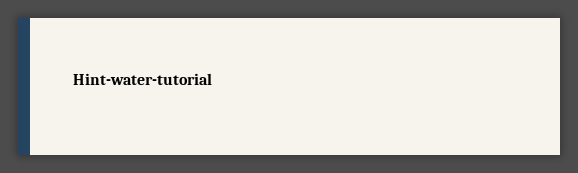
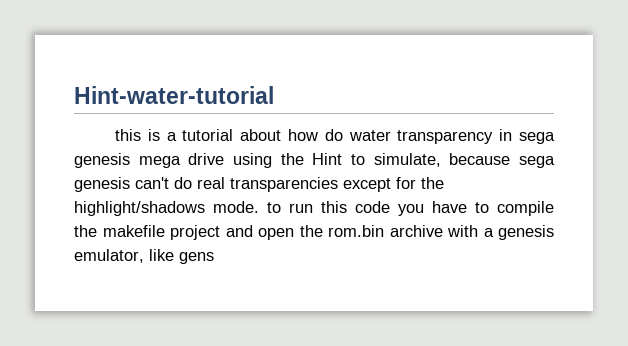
+ this is a tutorial about how do water transparency in sega genesis mega drive using the Hint to simulate, because sega genesis can't do real transparencies except for the highlight/shadows mode. to run this code you have to compile the makefile project and open the rom.bin archive with a genesis emulator, like gens

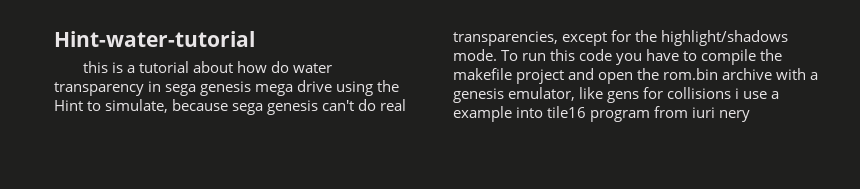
- this is a tutorial about how do water transparency in sega genesis mega drive using the Hint to simulate, because sega genesis can't do real transparencies except for the highlight/shadows mode. to run this code you have to compile the makefile project and open the rom.bin archive with a genesis emulator, like gens
+ this is a tutorial about how do water transparency in sega genesis mega drive using the Hint to simulate, because sega genesis can't do real transparencies, except for the highlight/shadows mode. To run this code you have to compile the makefile project and open the rom.bin archive with a genesis emulator, like gens for collisions i use a example into tile16 program from iuri nery

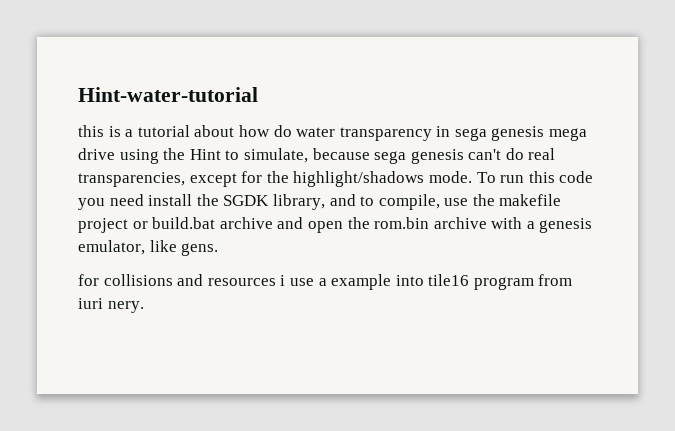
- To run this code you have to compile the makefile project and open the rom.bin archive with a genesis emulator, like gens for collisions i use a example into tile16 program from iuri nery
+ To run this code you need install the SGDK library, and to compile, use the makefile project or build.bat archive and open the rom.bin archive with a genesis emulator, like gens.
+ for collisions and resources i use a example into tile16 program from iuri nery.

